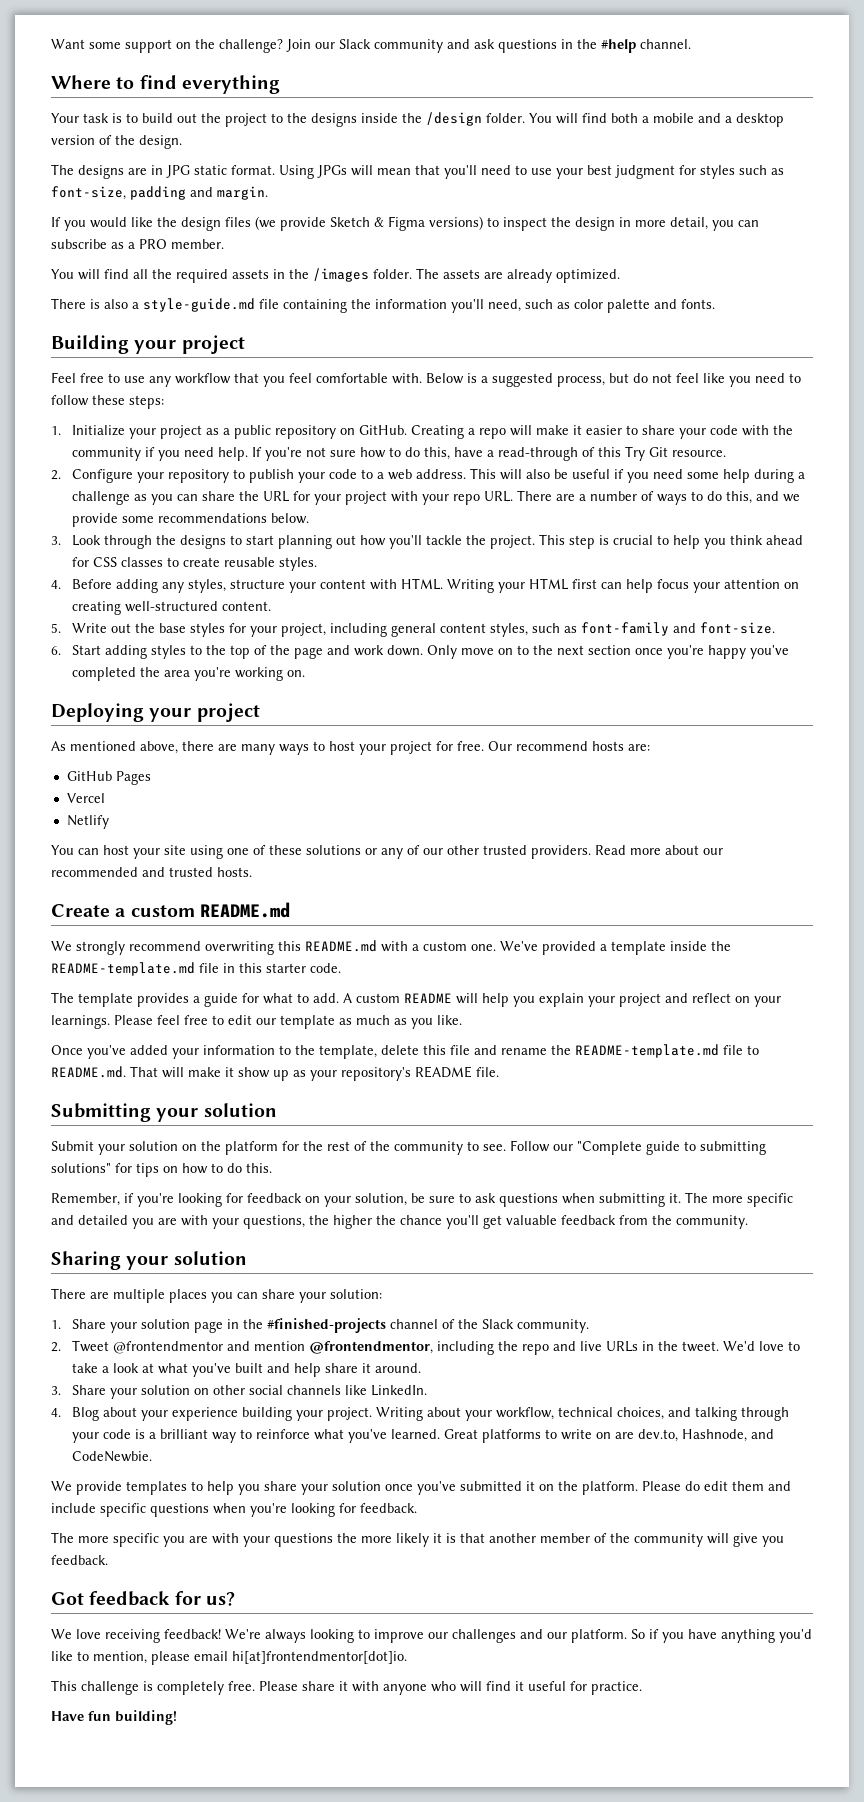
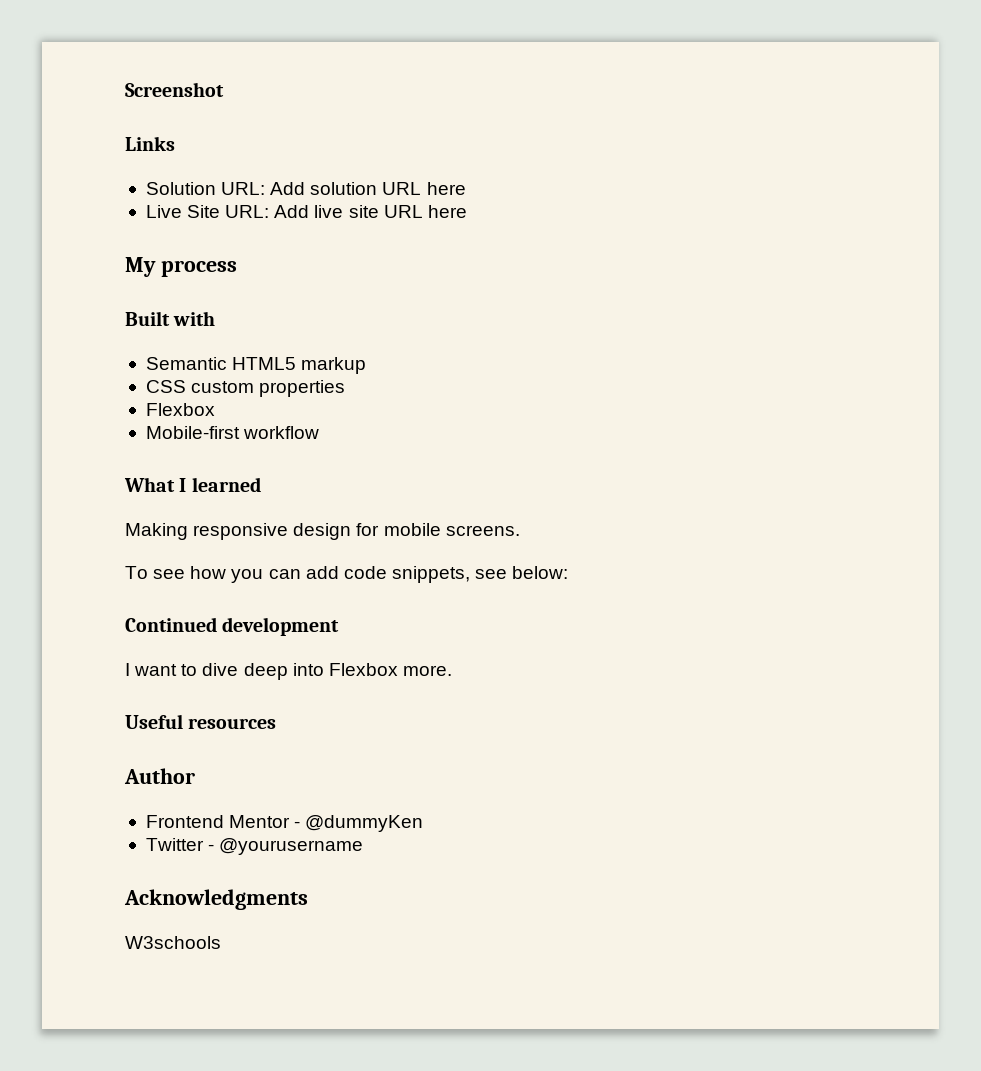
- Want some support on the challenge? Join our Slack community and ask questions in the #help channel.
- Where to find everything
- Your task is to build out the project to the designs inside the /design folder. You will find both a mobile and a desktop version of the design.
- The designs are in JPG static format. Using JPGs will mean that you'll need to use your best judgment for styles such as font-size, padding and margin.
- If you would like the design files (we provide Sketch & Figma versions) to inspect the design in more detail, you can subscribe as a PRO member.
- You will find all the required assets in the /images folder. The assets are already optimized.
- There is also a style-guide.md file containing the information you'll need, such as color palette and fonts.
- Building your project
- Feel free to use any workflow that you feel comfortable with. Below is a suggested process, but do not feel like you need to follow these steps:
- 1. Initialize your project as a public repository on GitHub. Creating a repo will make it easier to share your code with the community if you need help. If you're not sure how to do this, have a read-through of this Try Git resource.
- 2. Configure your repository to publish your code to a web address. This will also be useful if you need some help during a challenge as you can share the URL for your project with your repo URL. There are a number of ways to do this, and we provide some recommendations below.
- 3. Look through the designs to start planning out how you'll tackle the project. This step is crucial to help you think ahead for CSS classes to create reusable styles.
- 4. Before adding any styles, structure your content with HTML. Writing your HTML first can help focus your attention on creating well-structured content.
- 5. Write out the base styles for your project, including general content styles, such as font-family and font-size.
- 6. Start adding styles to the top of the page and work down. Only move on to the next section once you're happy you've completed the area you're working on.
- Deploying your project
- As mentioned above, there are many ways to host your project for free. Our recommend hosts are:
- GitHub Pages
- Vercel
- Netlify
- You can host your site using one of these solutions or any of our other trusted providers. Read more about our recommended and trusted hosts.
- Create a custom README.md
- We strongly recommend overwriting this README.md with a custom one. We've provided a template inside the README-template.md file in this starter code.
- The template provides a guide for what to add. A custom README will help you explain your project and reflect on your learnings. Please feel free to edit our template as much as you like.
- Once you've added your information to the template, delete this file and rename the README-template.md file to README.md. That will make it show up as your repository's README file.
- Submitting your solution
- Submit your solution on the platform for the rest of the community to see. Follow our "Complete guide to submitting solutions" for tips on how to do this.
- Remember, if you're looking for feedback on your solution, be sure to ask questions when submitting it. The more specific and detailed you are with your questions, the higher the chance you'll get valuable feedback from the community.
- Sharing your solution
- There are multiple places you can share your solution:
- 1. Share your solution page in the #finished-projects channel of the Slack community.
- 2. Tweet @frontendmentor and mention @frontendmentor, including the repo and live URLs in the tweet. We'd love to take a look at what you've built and help share it around.
- 3. Share your solution on other social channels like LinkedIn.
- 4. Blog about your experience building your project. Writing about your workflow, technical choices, and talking through your code is a brilliant way to reinforce what you've learned. Great platforms to write on are dev.to, Hashnode, and CodeNewbie.
- We provide templates to help you share your solution once you've submitted it on the platform. Please do edit them and include specific questions when you're looking for feedback.
- The more specific you are with your questions the more likely it is that another member of the community will give you feedback.
- Got feedback for us?
- We love receiving feedback! We're always looking to improve our challenges and our platform. So if you have anything you'd like to mention, please email hi[at]frontendmentor[dot]io.
- This challenge is completely free. Please share it with anyone who will find it useful for practice.
- Have fun building!
+ Screenshot
+ Links
+ Solution URL: Add solution URL here
+ Live Site URL: Add live site URL here
+ My process
+ Built with
+ Semantic HTML5 markup
+ CSS custom properties
+ Flexbox
+ Mobile-first workflow
+ What I learned
+ Making responsive design for mobile screens.
+ To see how you can add code snippets, see below:
+ Continued development
+ I want to dive deep into Flexbox more.
+ Useful resources
+ Author
+ Frontend Mentor - @dummyKen
+ Twitter - @yourusername
+ Acknowledgments
+ W3schools

